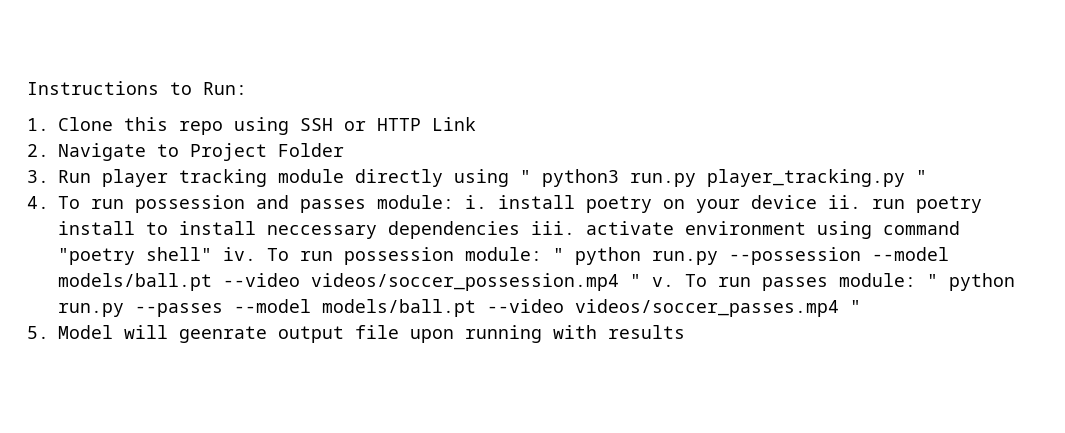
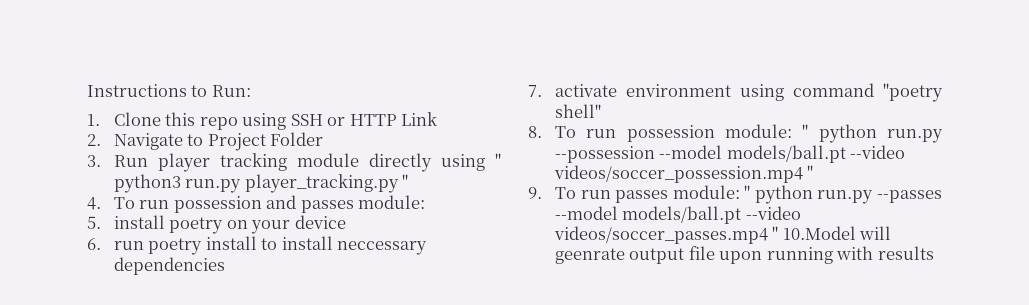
- 4. To run possession and passes module: i. install poetry on your device ii. run poetry install to install neccessary dependencies iii. activate environment using command "poetry shell" iv. To run possession module: " python run.py --possession --model models/ball.pt --video videos/soccer_possession.mp4 " v. To run passes module: " python run.py --passes --model models/ball.pt --video videos/soccer_passes.mp4 "
- 5. Model will geenrate output file upon running with results
+ 4. To run possession and passes module:
+ 5. install poetry on your device
+ 6. run poetry install to install neccessary dependencies
+ 7. activate environment using command "poetry shell"
+ 8. To run possession module: " python run.py --possession --model models/ball.pt --video videos/soccer_possession.mp4 "
+ 9. To run passes module: " python run.py --passes --model models/ball.pt --video videos/soccer_passes.mp4 " 10.Model will geenrate output file upon running with results

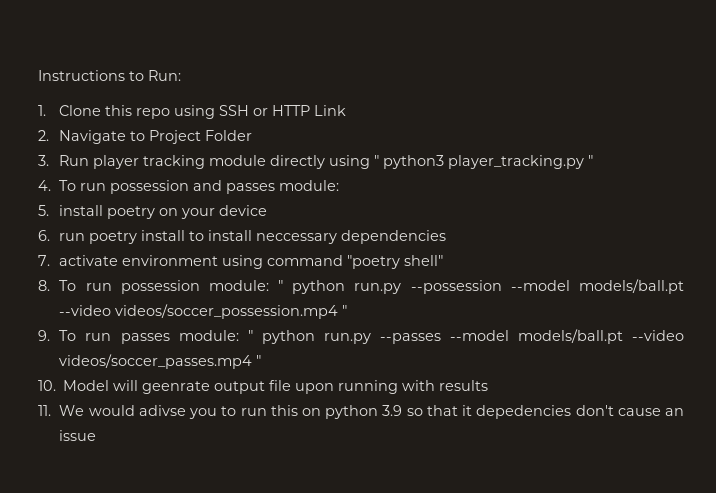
- 3. Run player tracking module directly using " python3 run.py player_tracking.py "
+ 3. Run player tracking module directly using " python3 player_tracking.py "
- 9. To run passes module: " python run.py --passes --model models/ball.pt --video videos/soccer_passes.mp4 " 10.Model will geenrate output file upon running with results
+ 9. To run passes module: " python run.py --passes --model models/ball.pt --video videos/soccer_passes.mp4 "
+ 10. Model will geenrate output file upon running with results
+ 11. We would adivse you to run this on python 3.9 so that it depedencies don't cause an issue

